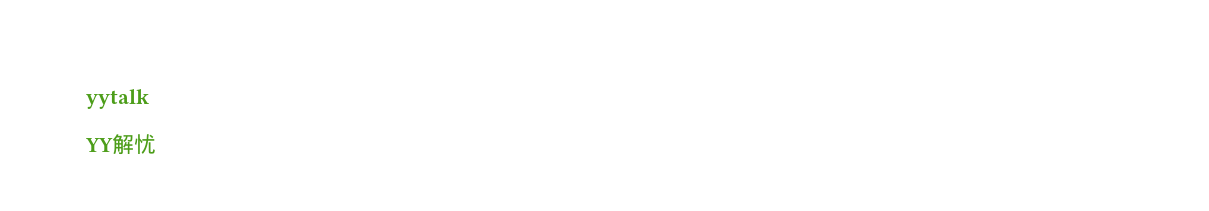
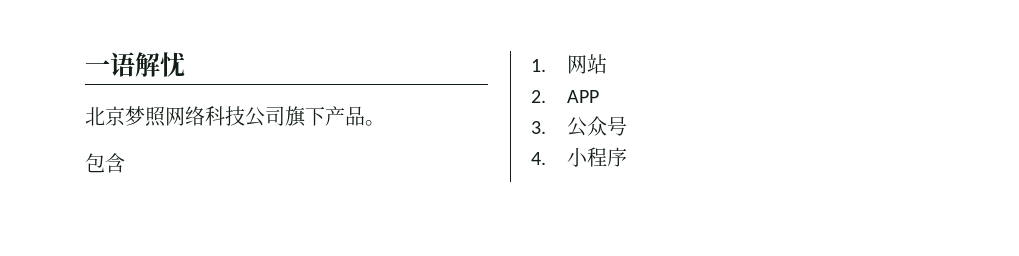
- yytalk
- YY解忧
+ 一语解忧
+ 北京梦照网络科技公司旗下产品。
+ 包含
+ 1.网站
+ 2. APP
+ 3.公众号
+ 4.小程序

